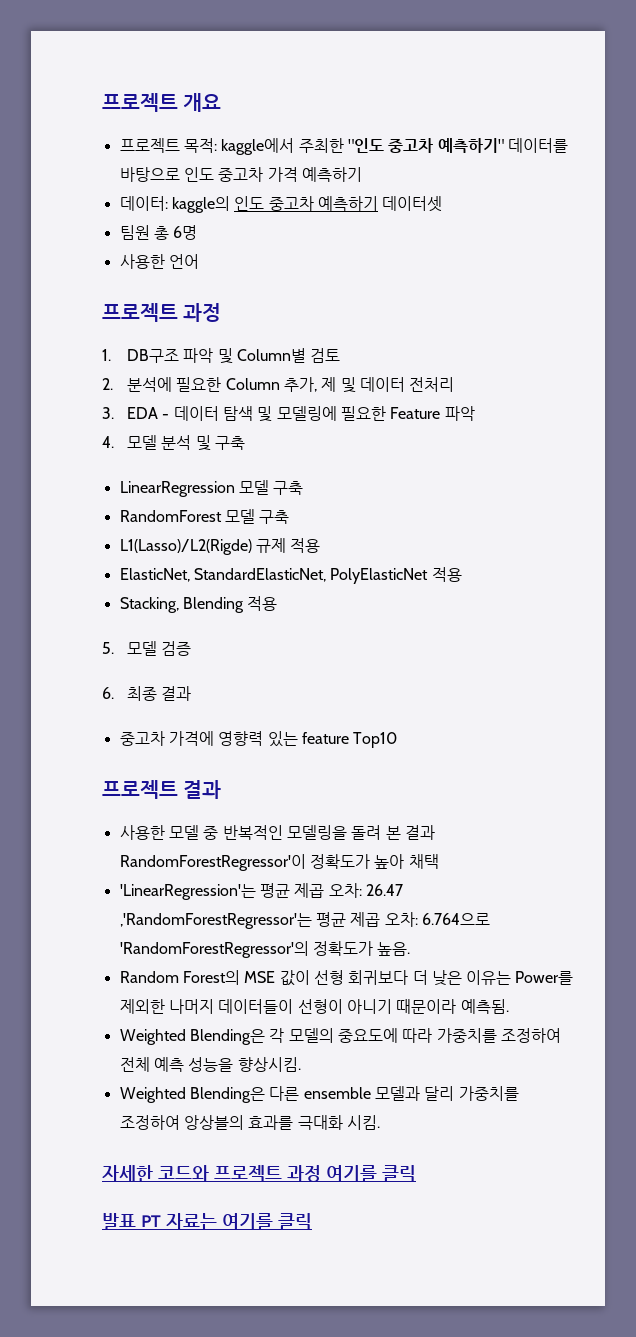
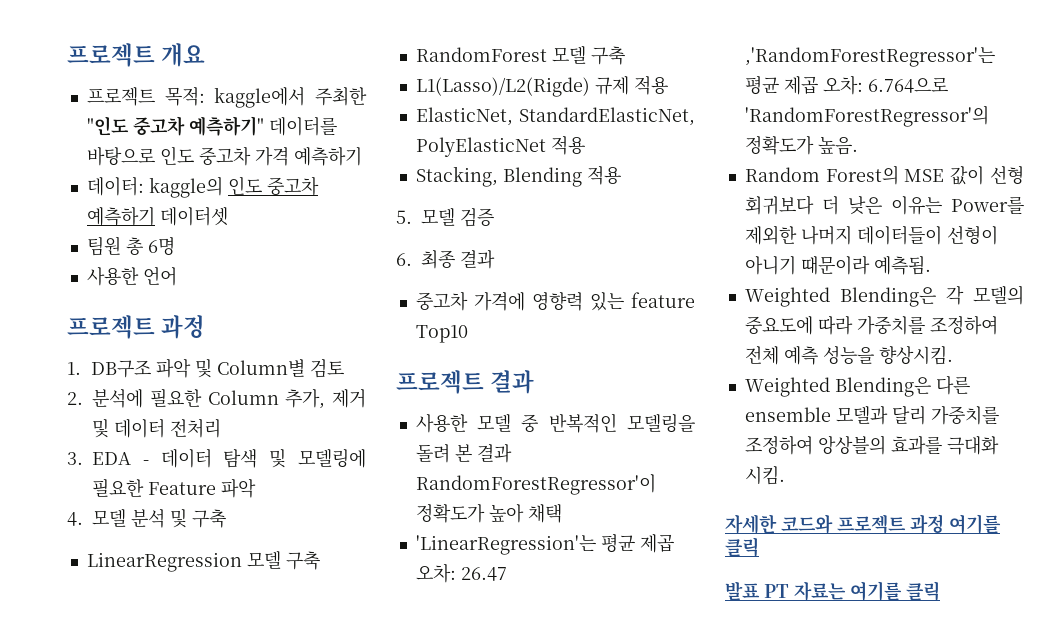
- 2. 분석에 필요한 Column 추가, 제 및 데이터 전처리
+ 2. 분석에 필요한 Column 추가, 제거 및 데이터 전처리

